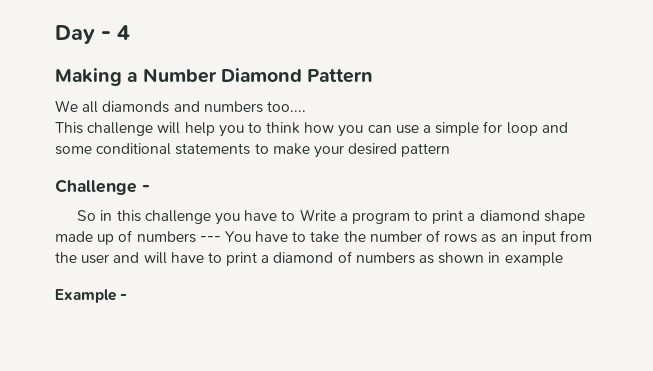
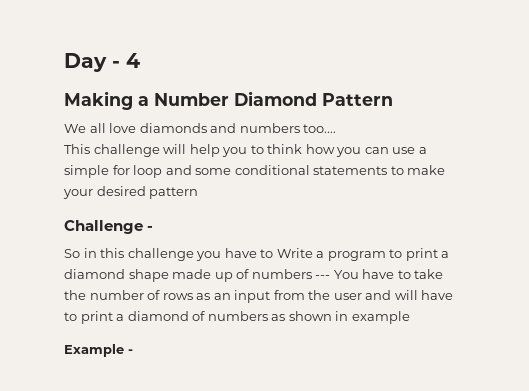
- We all diamonds and numbers too....
+ We all love diamonds and numbers too....

